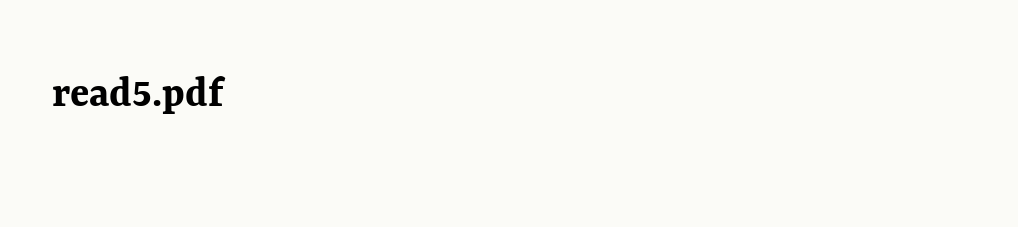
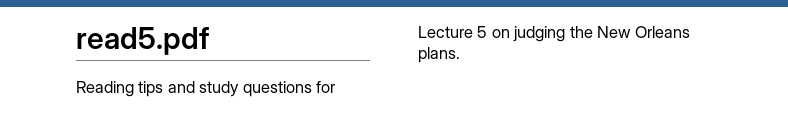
+ Reading tips and study questions for Lecture 5 on judging the New Orleans plans.

